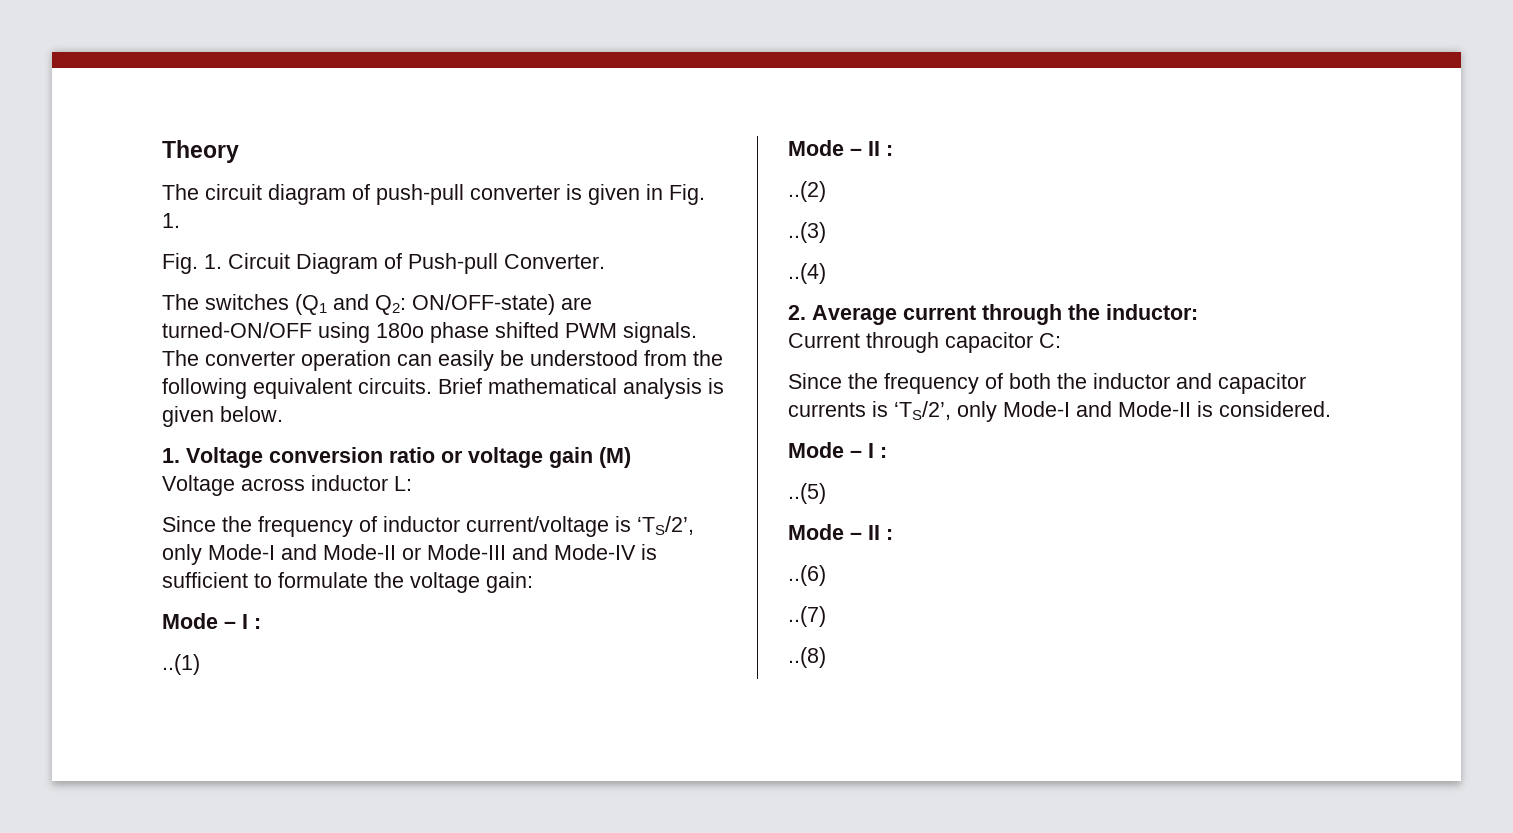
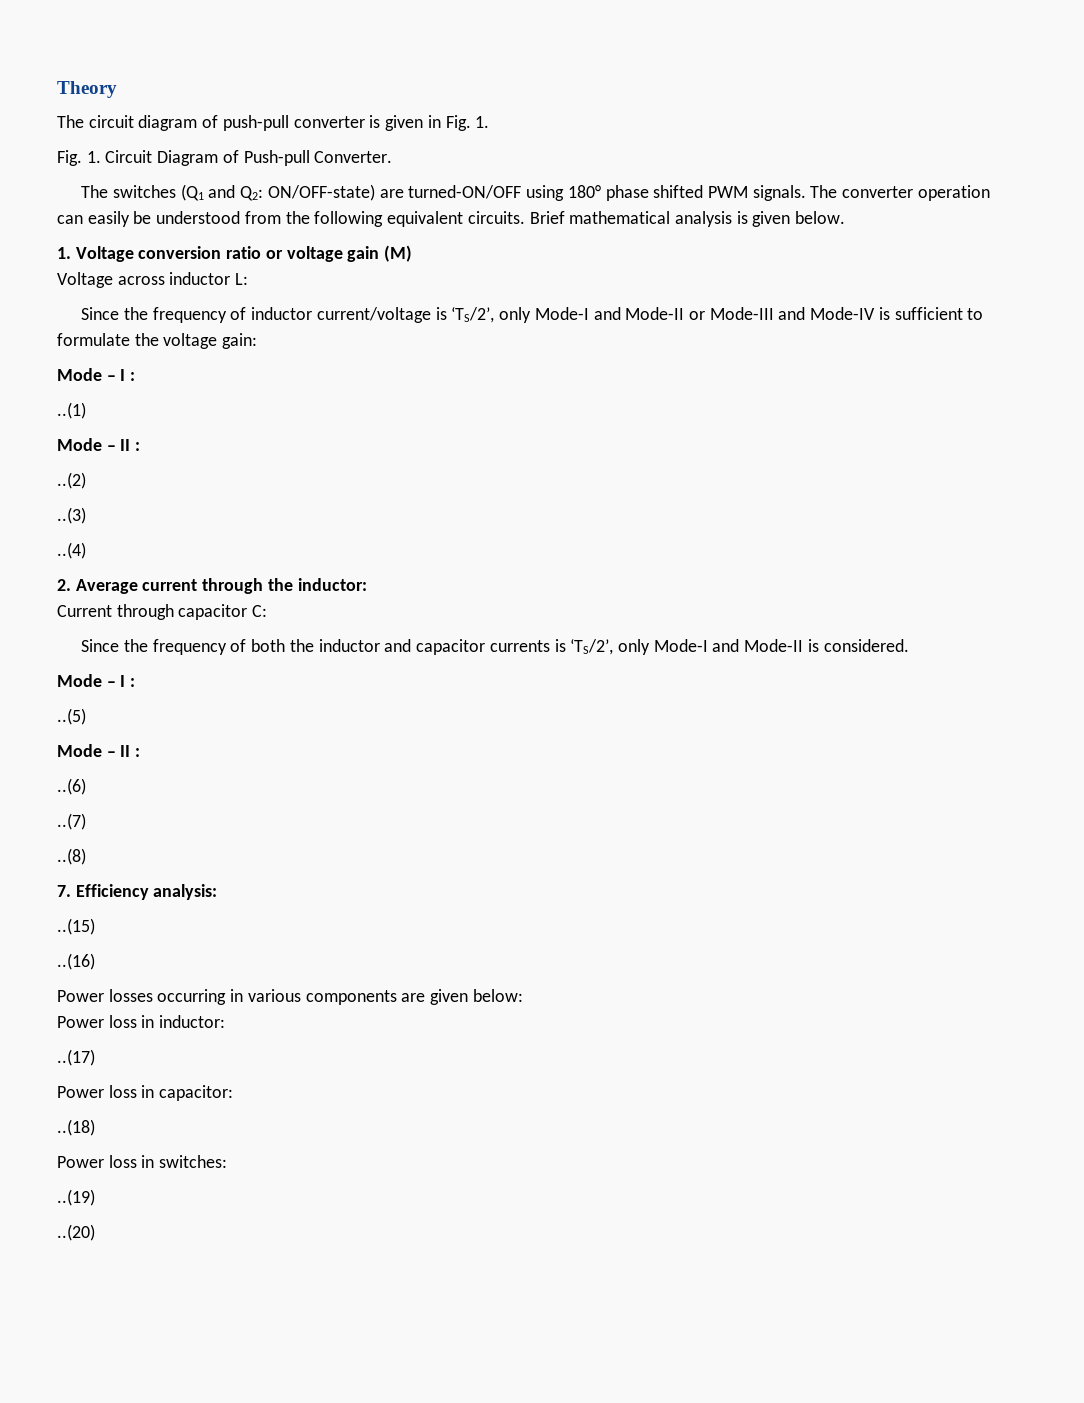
- The switches (Q1 and Q2: ON/OFF-state) are turned-ON/OFF using 180o phase shifted PWM signals.
+ The switches (Q1 and Q2: ON/OFF-state) are turned-ON/OFF using 180° phase shifted PWM signals.
+ 7. Efficiency analysis:
+ ..(15)
+ ..(16)
+ Power losses occurring in various components are given below:
+ Power loss in inductor:
+ ..(17)
+ Power loss in capacitor:
+ ..(18)
+ Power loss in switches:
+ ..(19)
+ ..(20)

